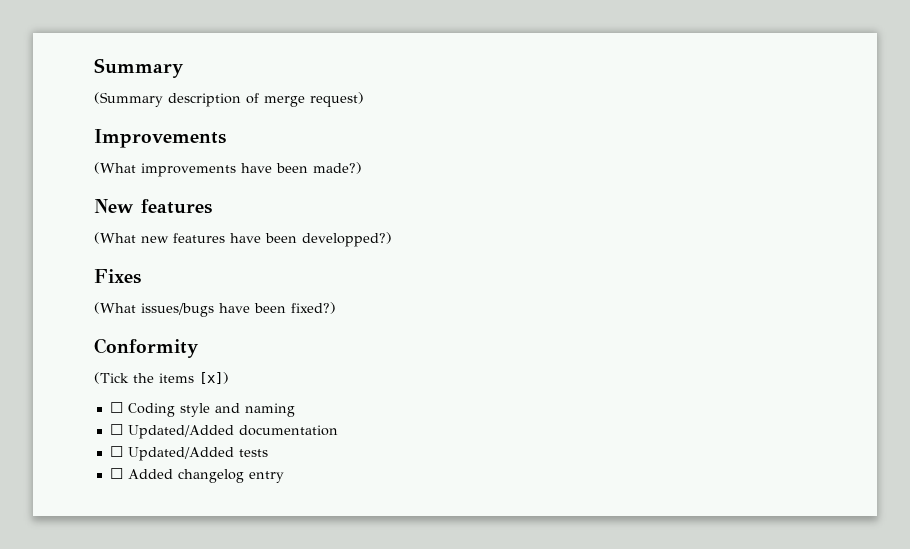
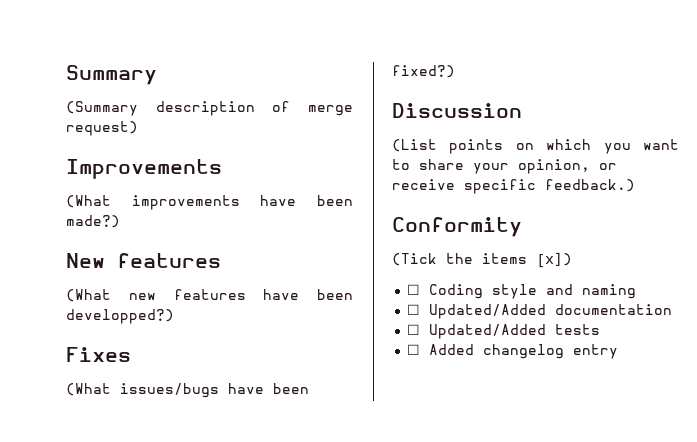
+ Discussion
+ (List points on which you want to share your opinion, or receive specific feedback.)

